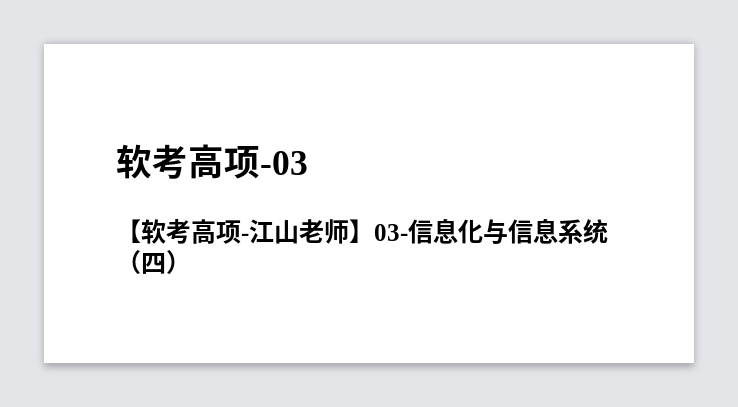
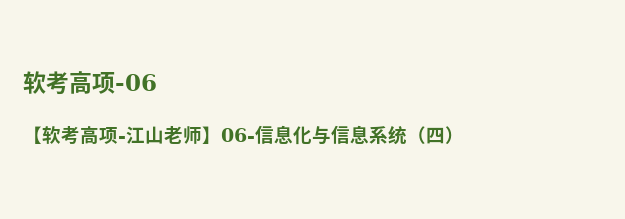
- 软考高项-03
+ 软考高项-06
- 【软考高项-江山老师】03-信息化与信息系统（四）
+ 【软考高项-江山老师】06-信息化与信息系统（四）

